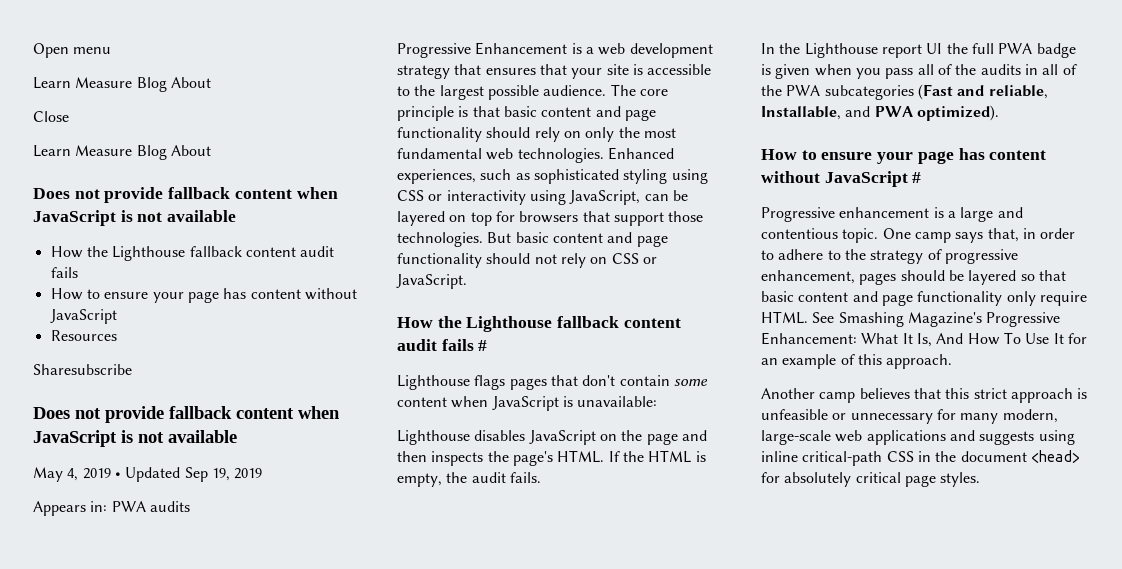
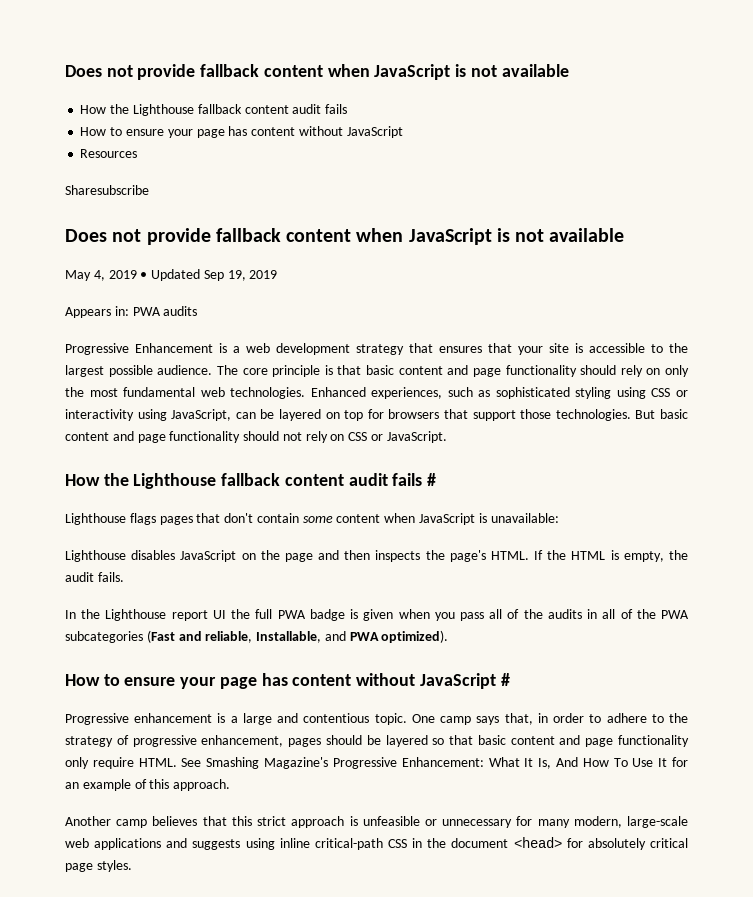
- Open menu
- Learn Measure Blog About
- Close
- Learn Measure Blog About

